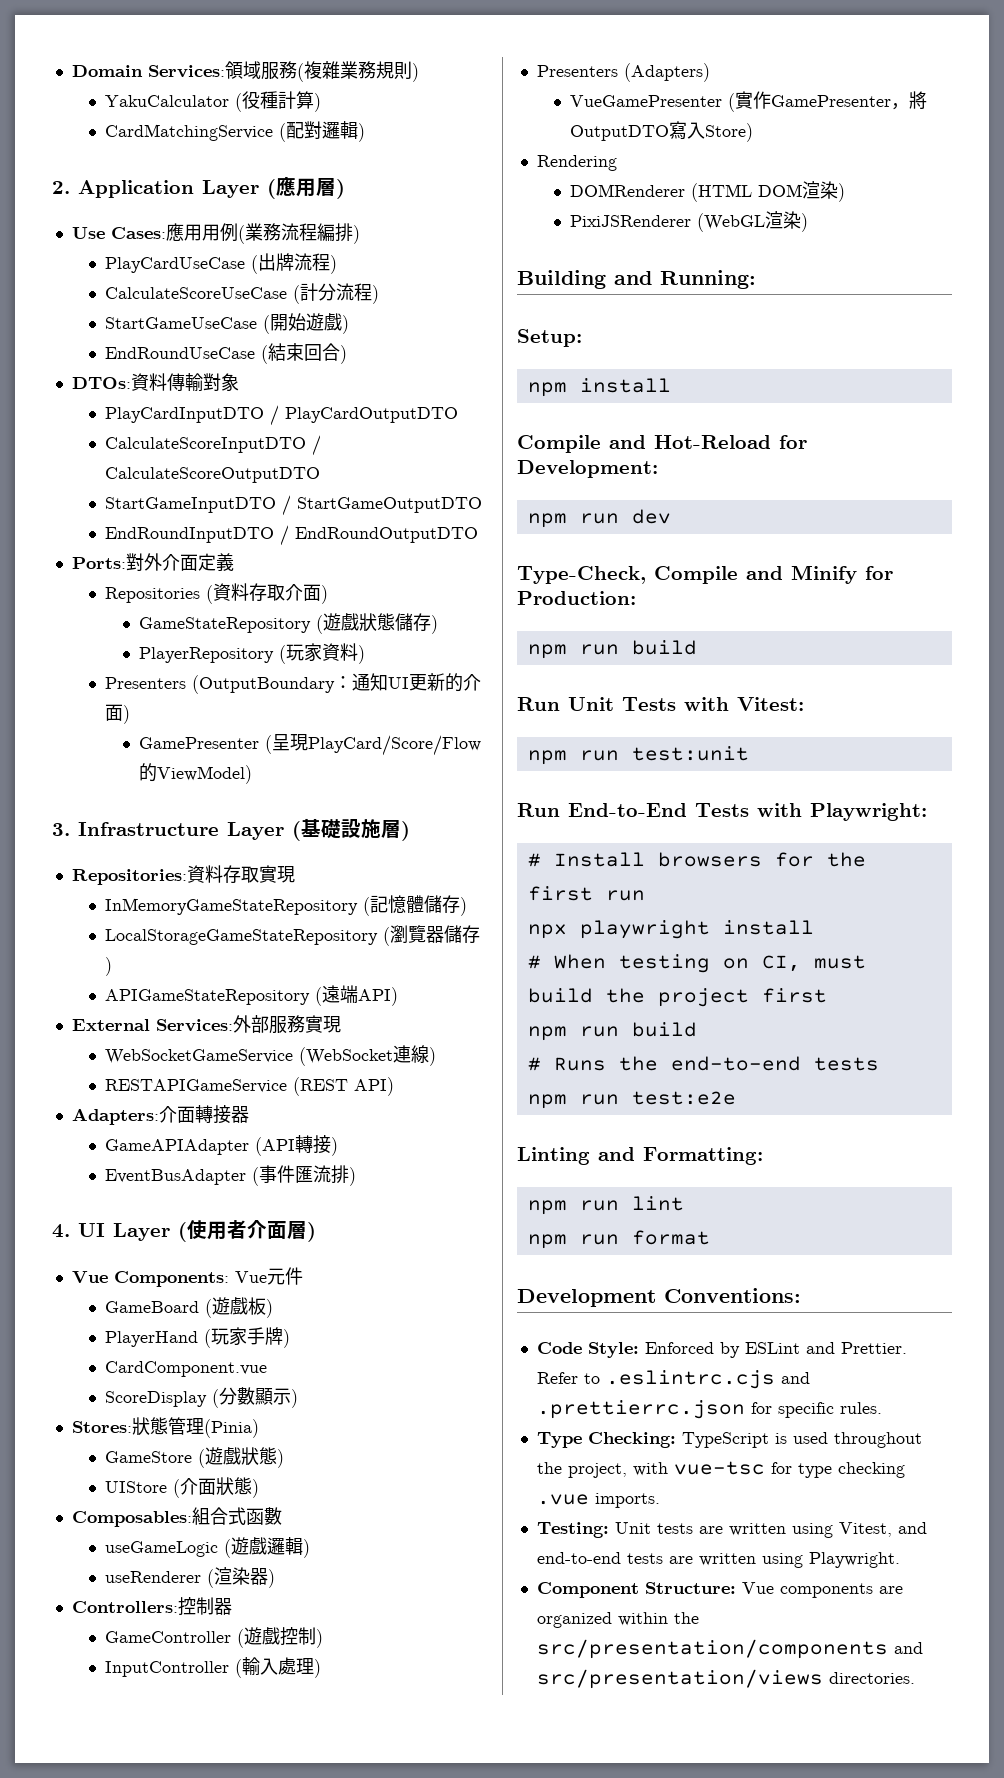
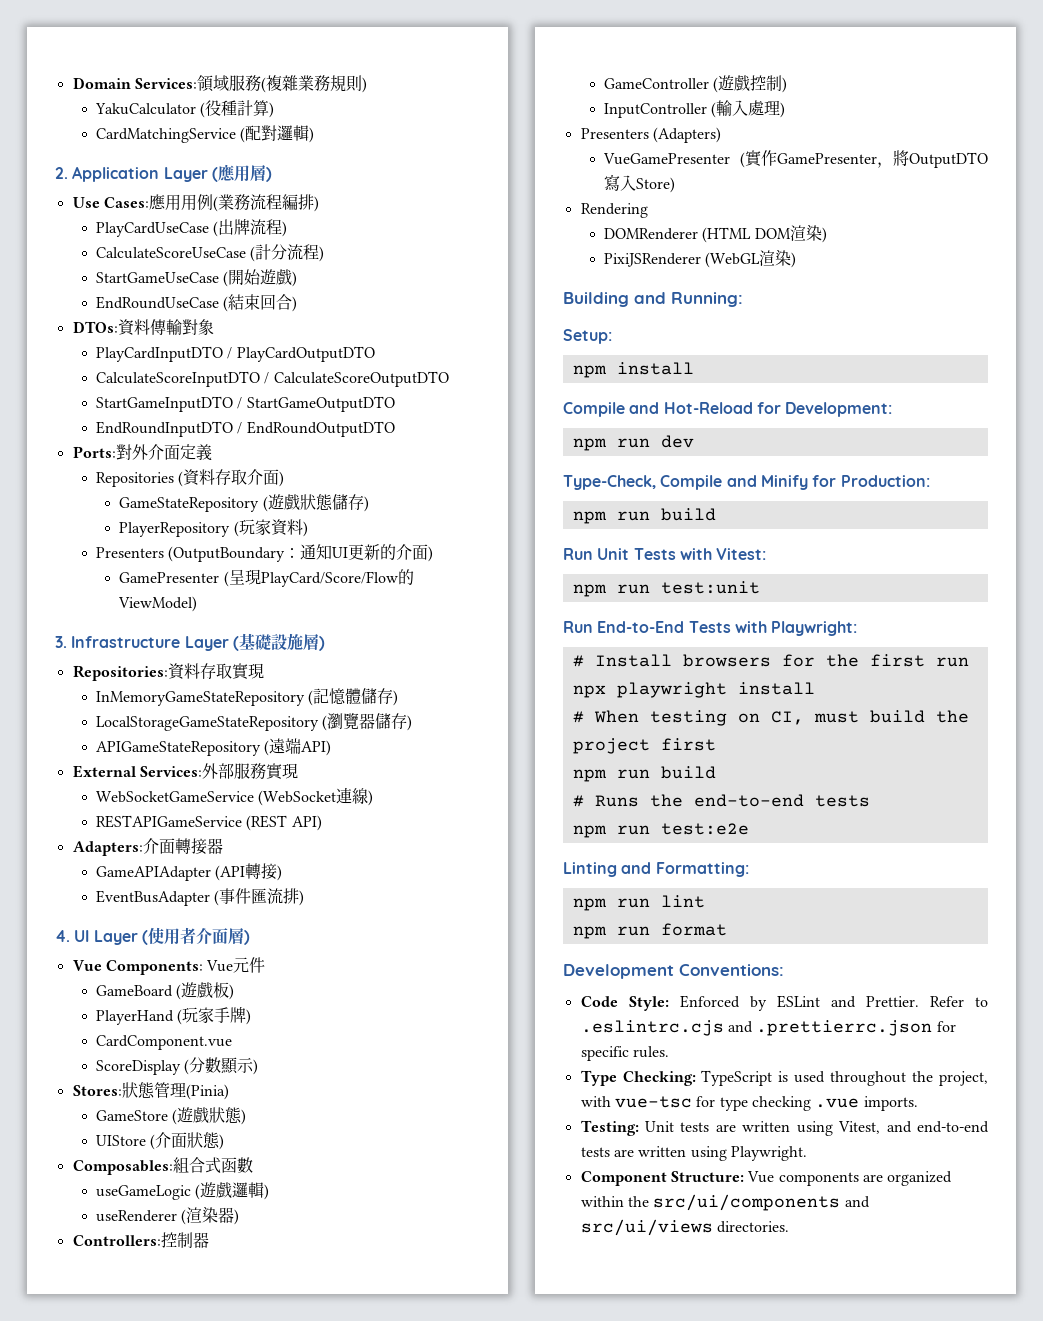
- Component Structure: Vue components are organized within the src/presentation/components and src/presentation/views directories.
+ Component Structure: Vue components are organized within the src/ui/components and src/ui/views directories.

